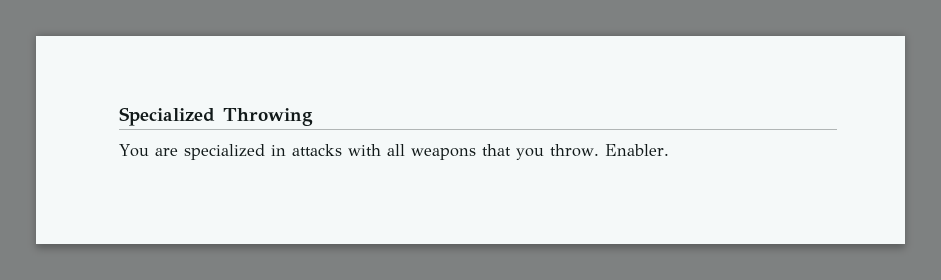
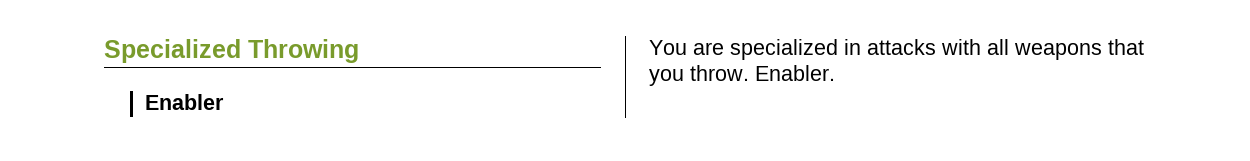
+ Enabler

